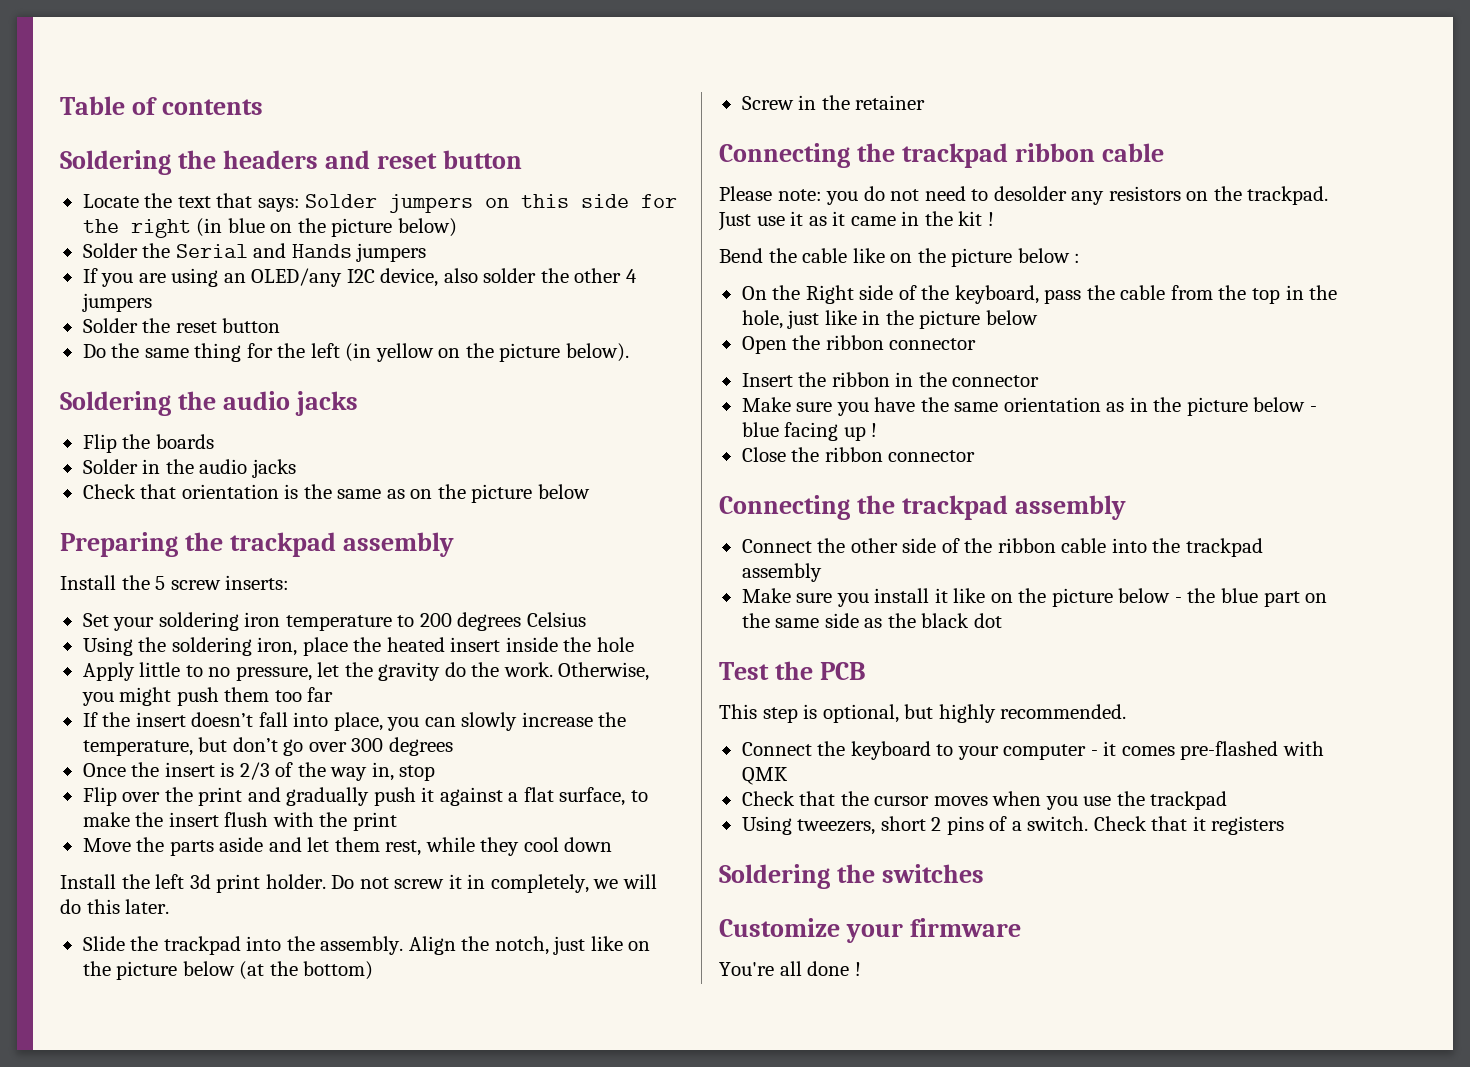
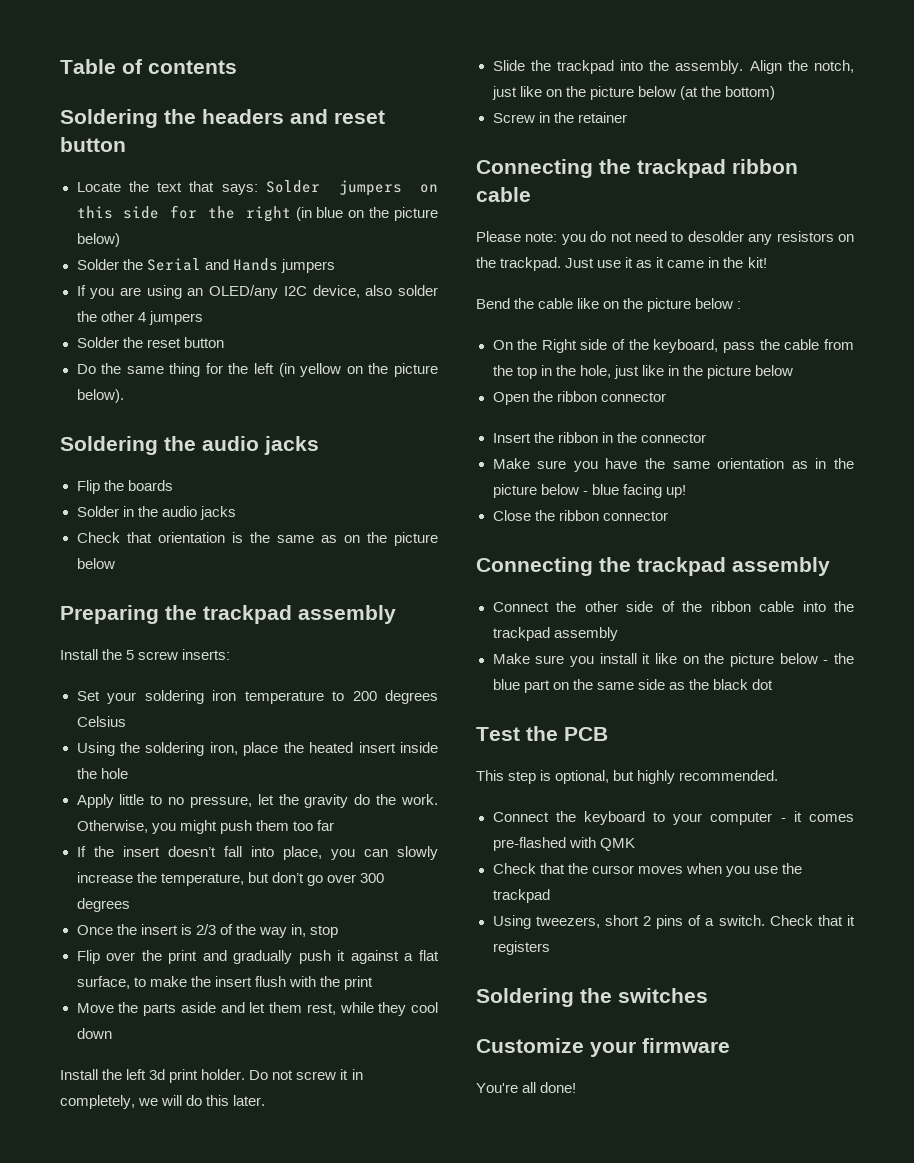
- Just use it as it came in the kit !
+ Just use it as it came in the kit!
- Make sure you have the same orientation as in the picture below - blue facing up !
+ Make sure you have the same orientation as in the picture below - blue facing up!
- You're all done !
+ You're all done!

